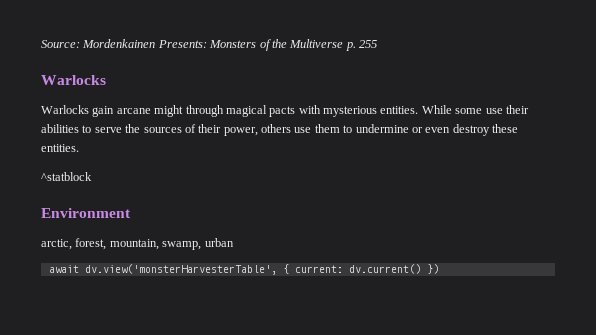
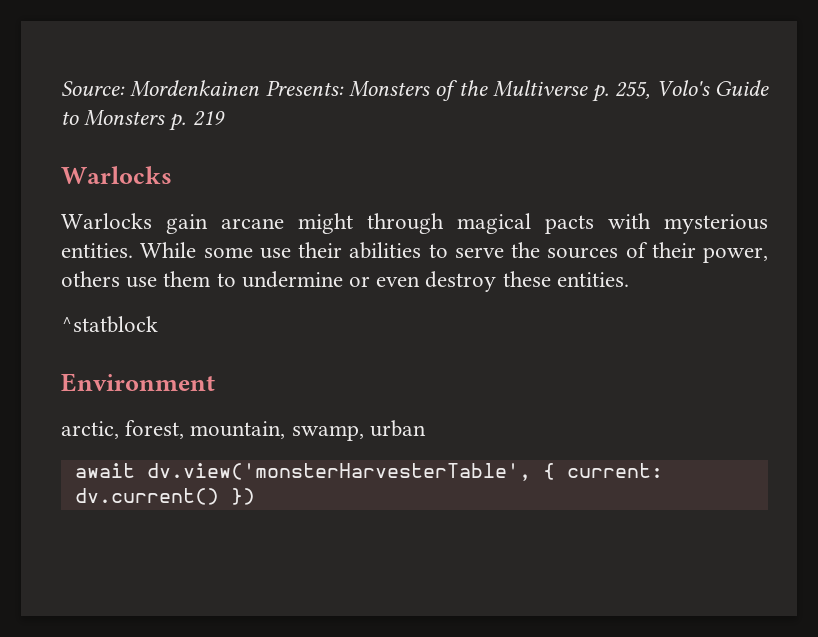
- Source: Mordenkainen Presents: Monsters of the Multiverse p. 255
+ Source: Mordenkainen Presents: Monsters of the Multiverse p. 255, Volo's Guide to Monsters p. 219

